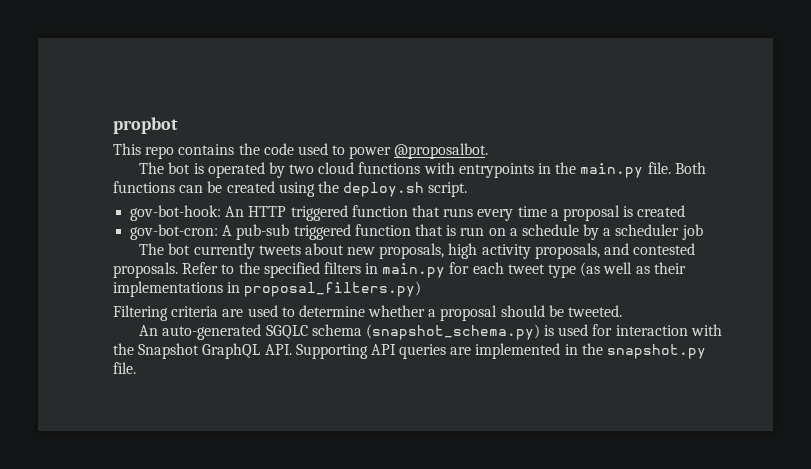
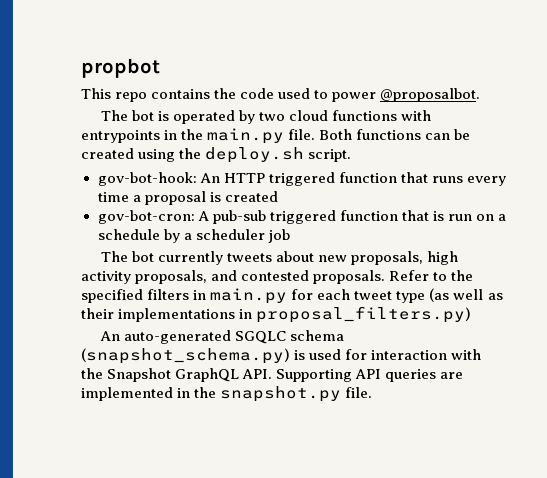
- Filtering criteria are used to determine whether a proposal should be tweeted.

